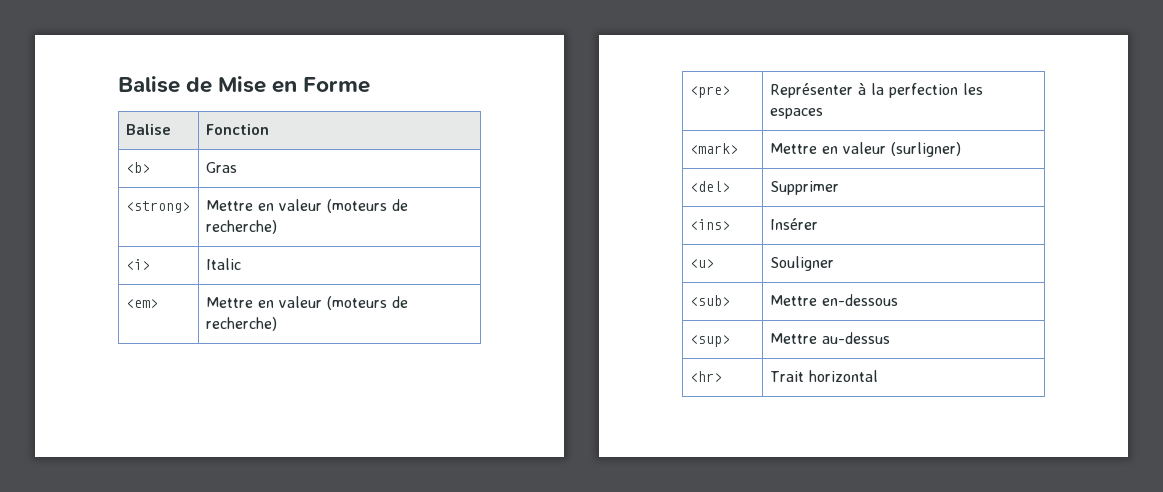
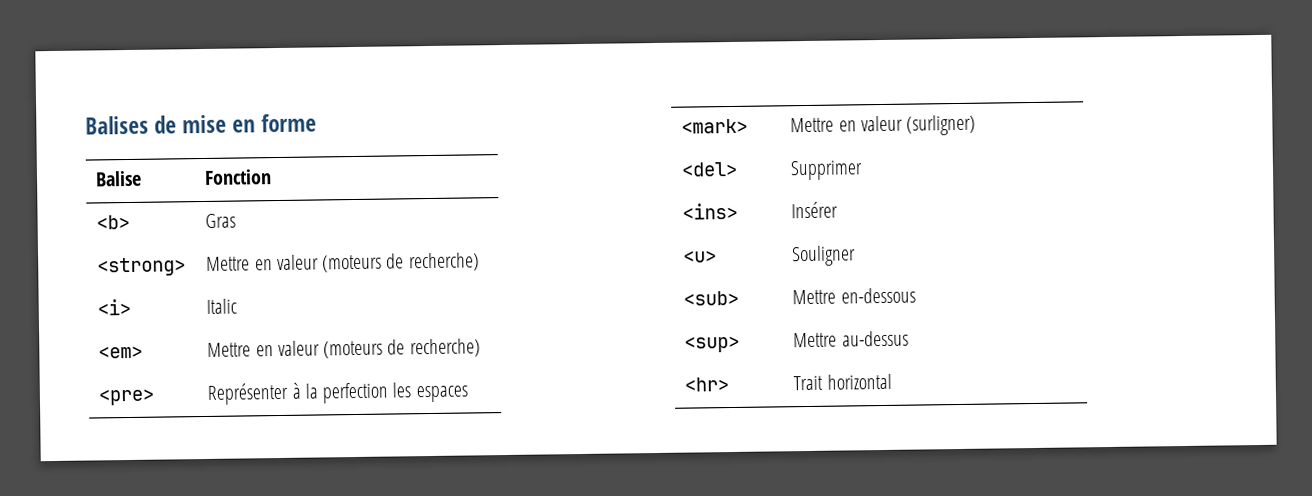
- Balise de Mise en Forme
+ Balises de mise en forme

